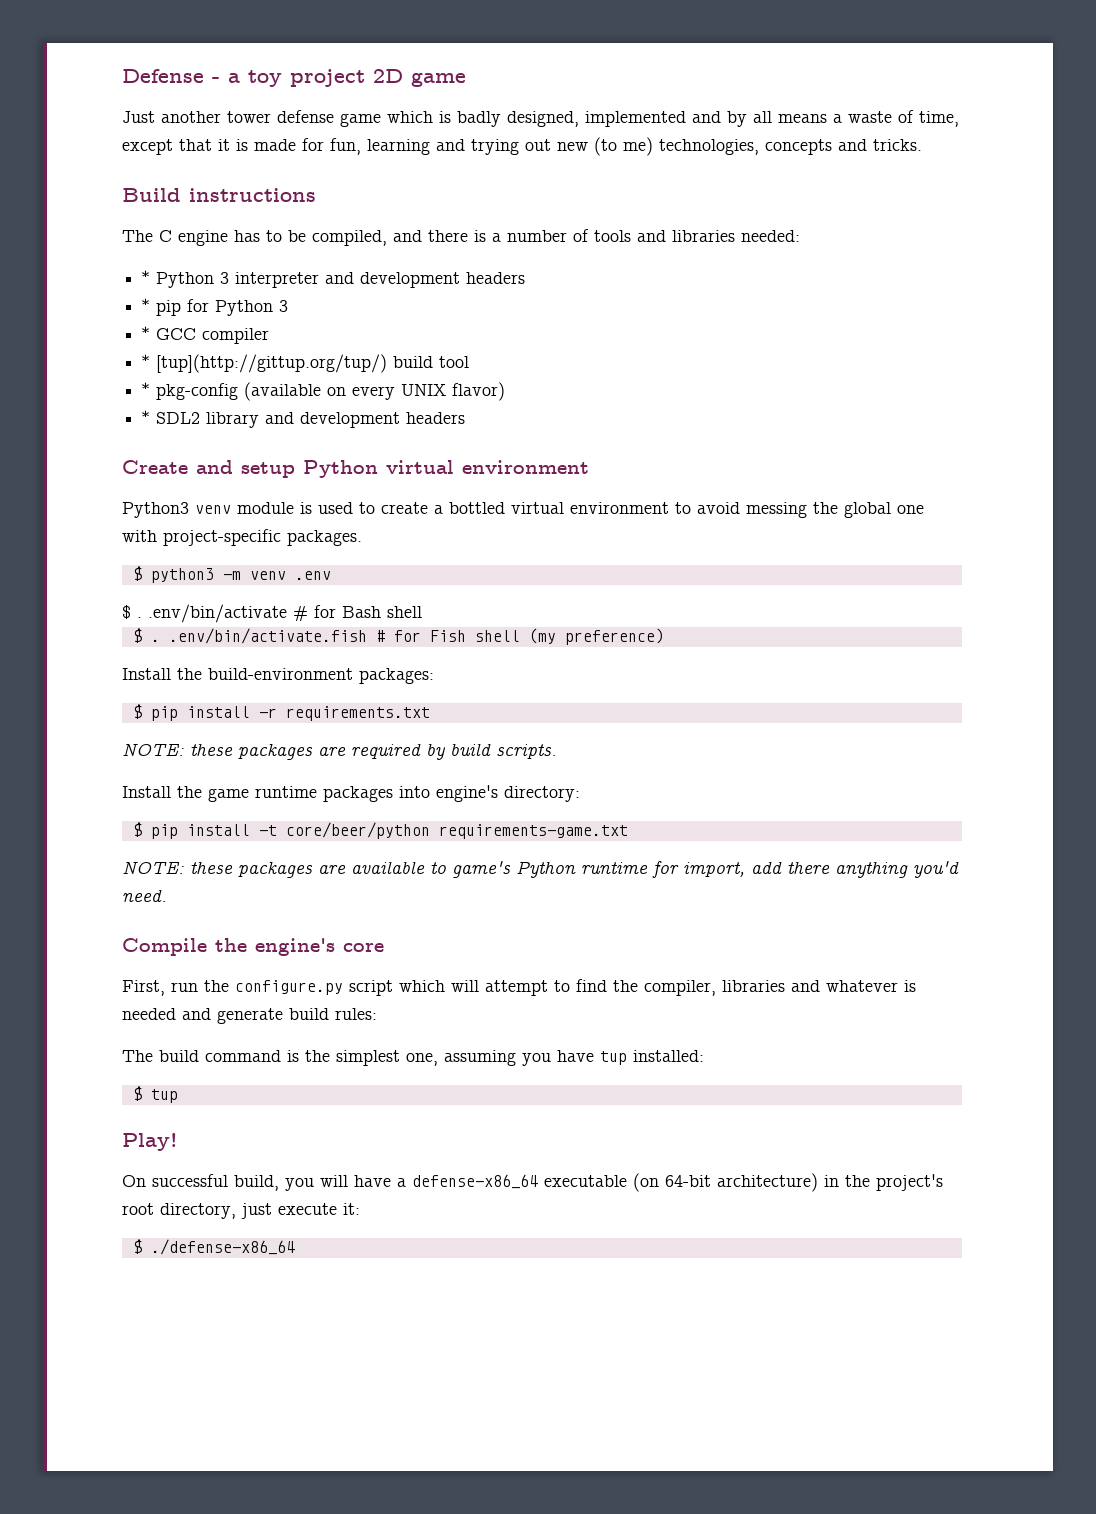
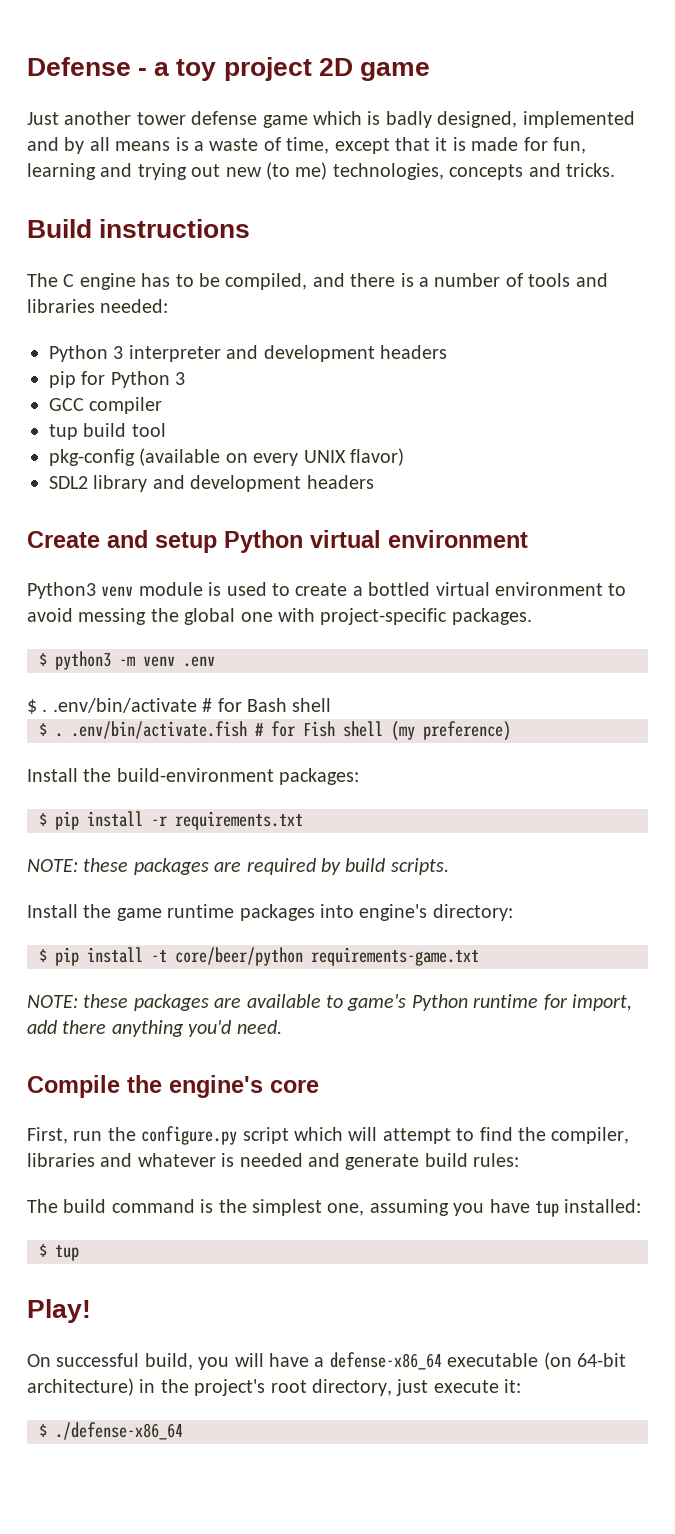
- Just another tower defense game which is badly designed, implemented and by all means a waste of time, except that it is made for fun, learning and trying out new (to me) technologies, concepts and tricks.
+ Just another tower defense game which is badly designed, implemented and by all means is a waste of time, except that it is made for fun, learning and trying out new (to me) technologies, concepts and tricks.
- * Python 3 interpreter and development headers
+ Python 3 interpreter and development headers
- * pip for Python 3
+ pip for Python 3
- * GCC compiler
+ GCC compiler
- * [tup](http://gittup.org/tup/) build tool
+ tup build tool
- * pkg-config (available on every UNIX flavor)
+ pkg-config (available on every UNIX flavor)
- * SDL2 library and development headers
+ SDL2 library and development headers

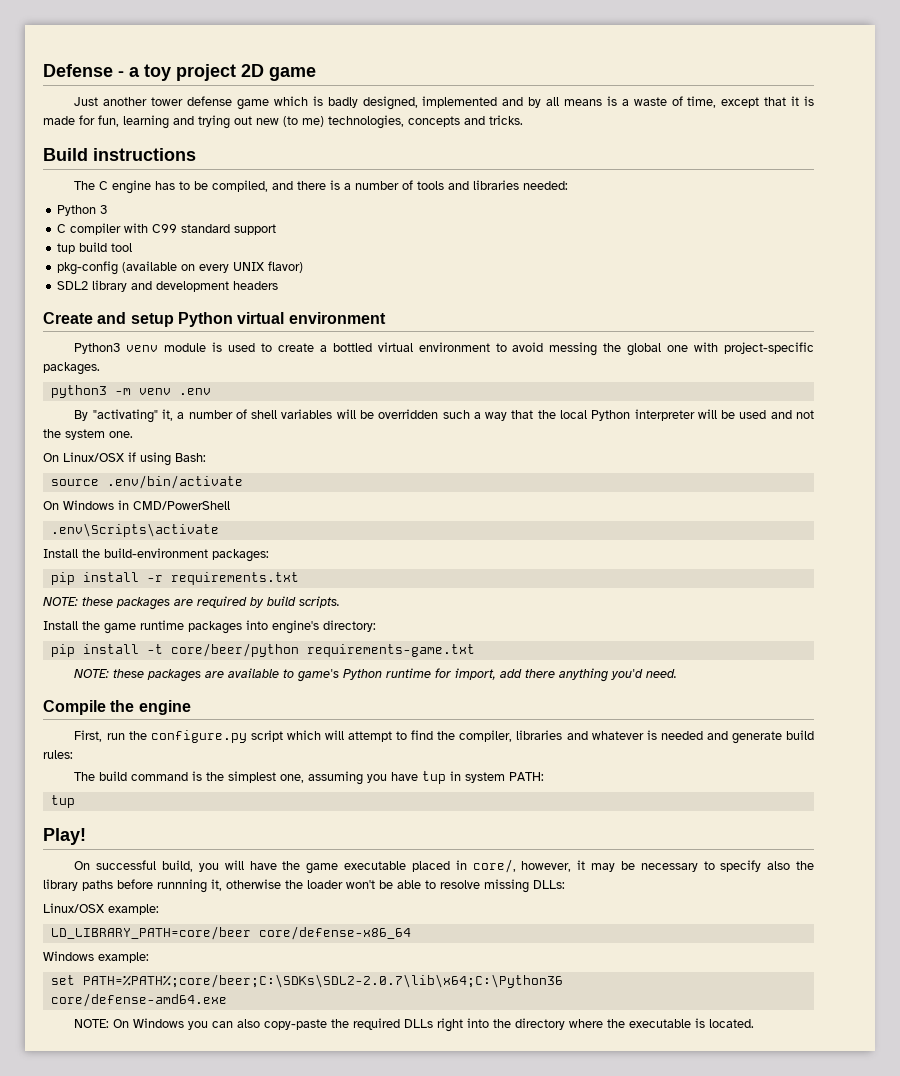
- Python 3 interpreter and development headers
- pip for Python 3
- GCC compiler
+ Python 3
+ C compiler with C99 standard support
- $ python3 -m venv .env
+ python3 -m venv .env
- $ . .env/bin/activate # for Bash shell
- $ . .env/bin/activate.fish # for Fish shell (my preference)
+ By "activating" it, a number of shell variables will be overridden such a way that the local Python interpreter will be used and not the system one.
+ On Linux/OSX if using Bash:
+ source .env/bin/activate
+ On Windows in CMD/PowerShell
+ .env\Scripts\activate
- $ pip install -r requirements.txt
+ pip install -r requirements.txt
- $ pip install -t core/beer/python requirements-game.txt
+ pip install -t core/beer/python requirements-game.txt
- Compile the engine's core
+ Compile the engine
- The build command is the simplest one, assuming you have tup installed:
- $ tup
+ The build command is the simplest one, assuming you have tup in system PATH:
+ tup
- On successful build, you will have a defense-x86_64 executable (on 64-bit architecture) in the project's root directory, just execute it:
- $ ./defense-x86_64
+ On successful build, you will have the game executable placed in core/, however, it may be necessary to specify also the library paths before runnning it, otherwise the loader won't be able to resolve missing DLLs:
+ Linux/OSX example:
+ LD_LIBRARY_PATH=core/beer core/defense-x86_64
+ Windows example:
+ set PATH=%PATH%;core/beer;C:\SDKs\SDL2-2.0.7\lib\x64;C:\Python36
+ core/defense-amd64.exe
+ NOTE: On Windows you can also copy-paste the required DLLs right into the directory where the executable is located.

